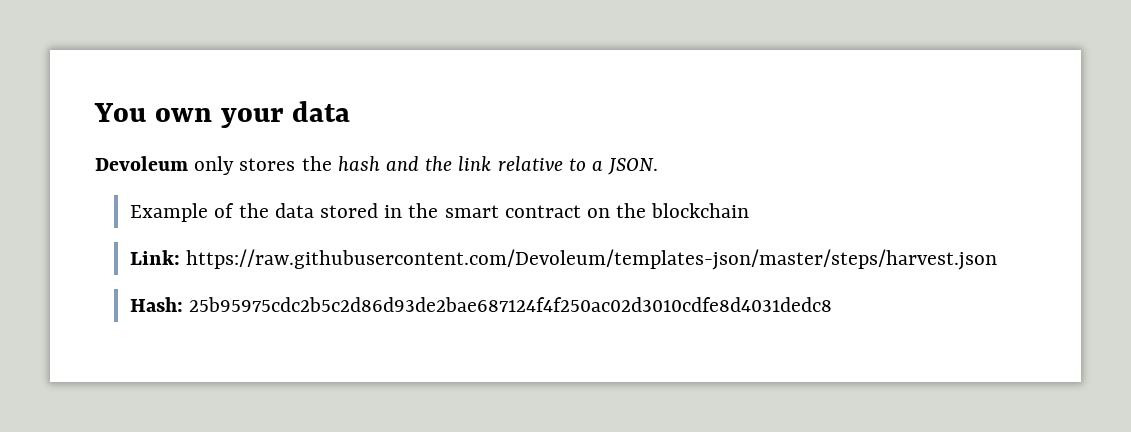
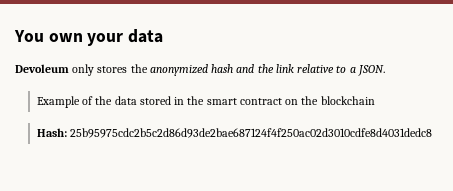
- Devoleum only stores the hash and the link relative to a JSON.
+ Devoleum only stores the anonymized hash and the link relative to a JSON.
- Link: https://raw.githubusercontent.com/Devoleum/templates-json/master/steps/harvest.json

